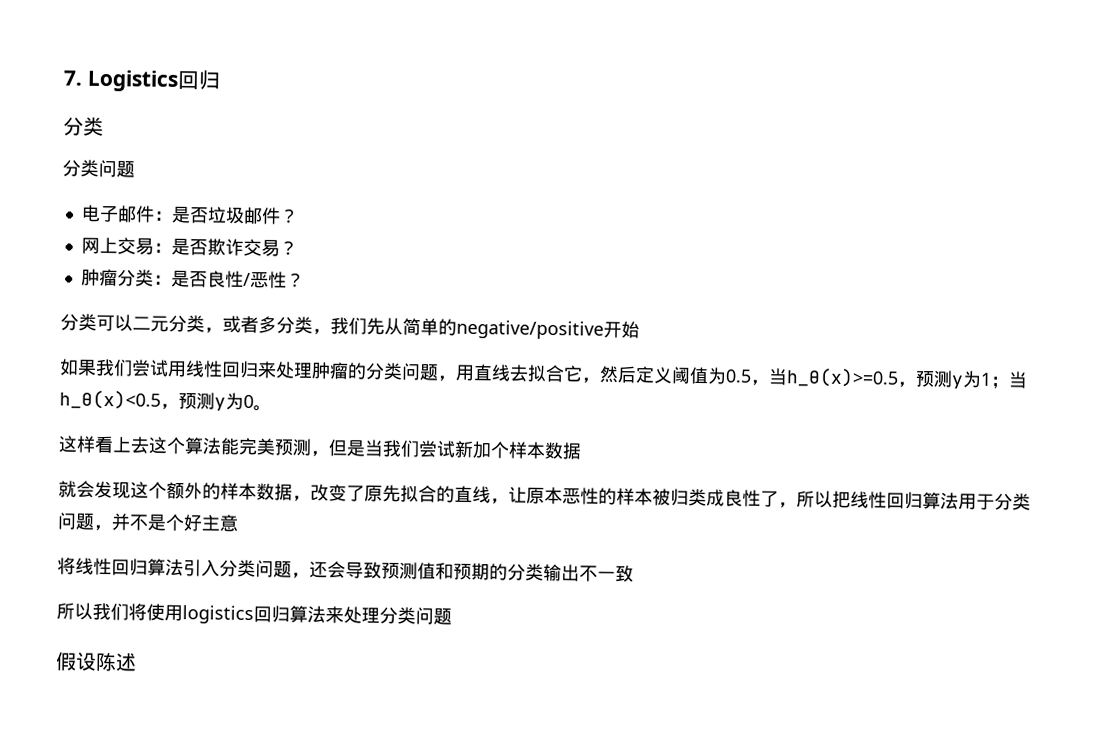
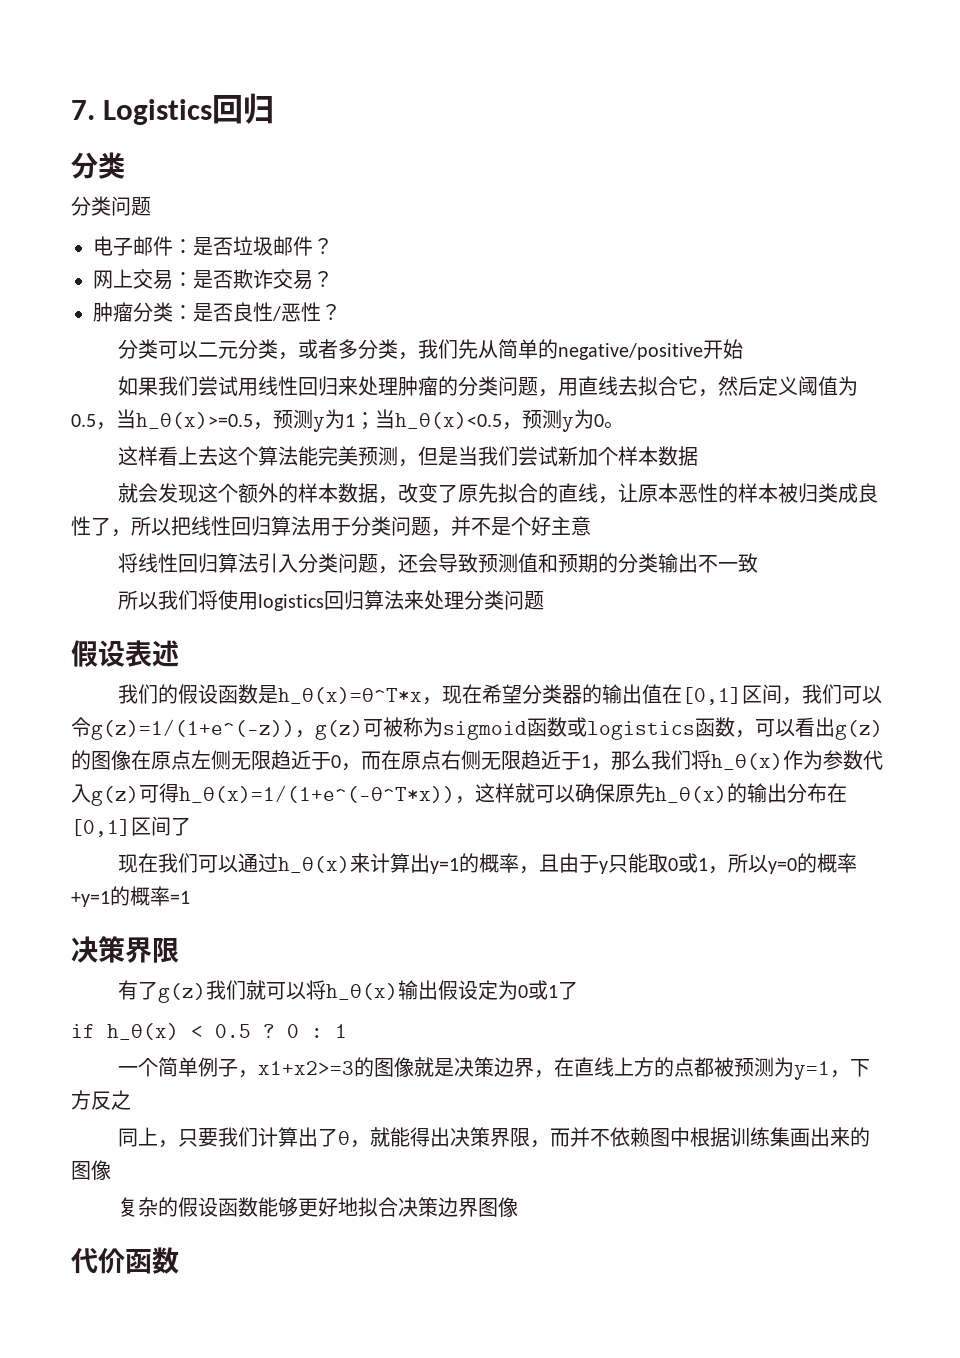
- 假设陈述
+ 假设表述
+ 我们的假设函数是h_θ(x)=θ^T*x，现在希望分类器的输出值在[0,1]区间，我们可以令g(z)=1/(1+e^(-z))，g(z)可被称为sigmoid函数或logistics函数，可以看出g(z)的图像在原点左侧无限趋近于0，而在原点右侧无限趋近于1，那么我们将h_θ(x)作为参数代入g(z)可得h_θ(x)=1/(1+e^(-θ^T*x))，这样就可以确保原先h_θ(x)的输出分布在[0,1]区间了
+ 现在我们可以通过h_θ(x)来计算出y=1的概率，且由于y只能取0或1，所以y=0的概率+y=1的概率=1
+ 决策界限
+ 有了g(z)我们就可以将h_θ(x)输出假设定为0或1了
+ if h_θ(x) < 0.5 ? 0 : 1
+ 一个简单例子，x1+x2>=3的图像就是决策边界，在直线上方的点都被预测为y=1，下方反之
+ 同上，只要我们计算出了θ，就能得出决策界限，而并不依赖图中根据训练集画出来的图像
+ 复杂的假设函数能够更好地拟合决策边界图像
+ 代价函数

